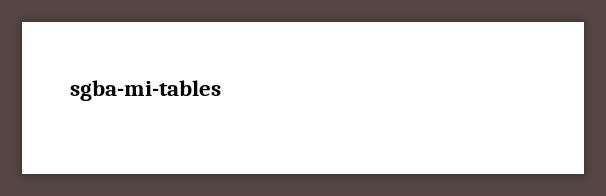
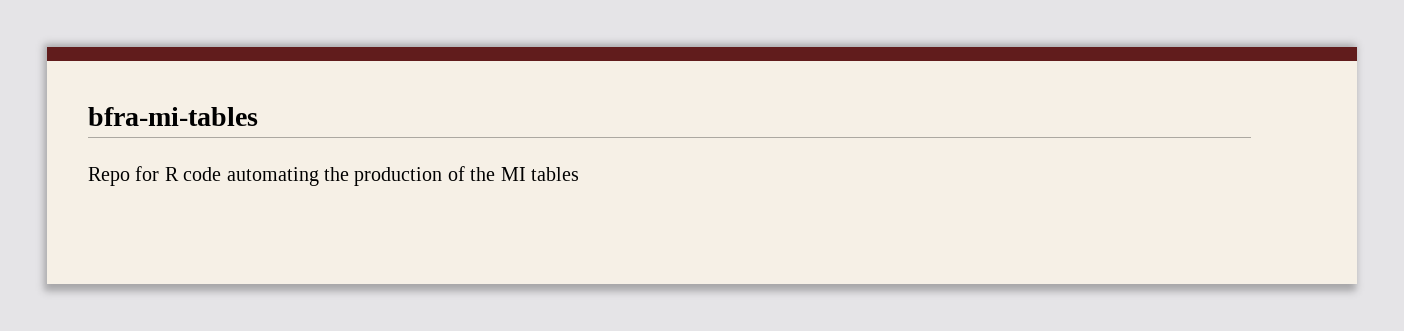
- sgba-mi-tables
+ bfra-mi-tables
+ Repo for R code automating the production of the MI tables

